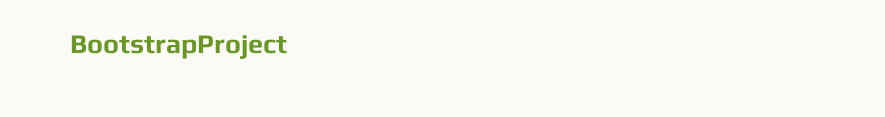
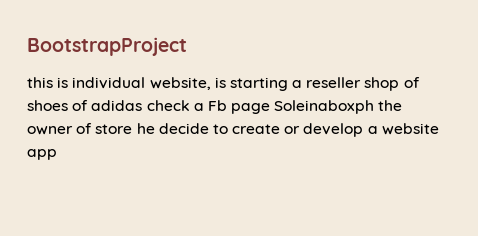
+ this is individual website, is starting a reseller shop of shoes of adidas check a Fb page Soleinaboxph the owner of store he decide to create or develop a website app

